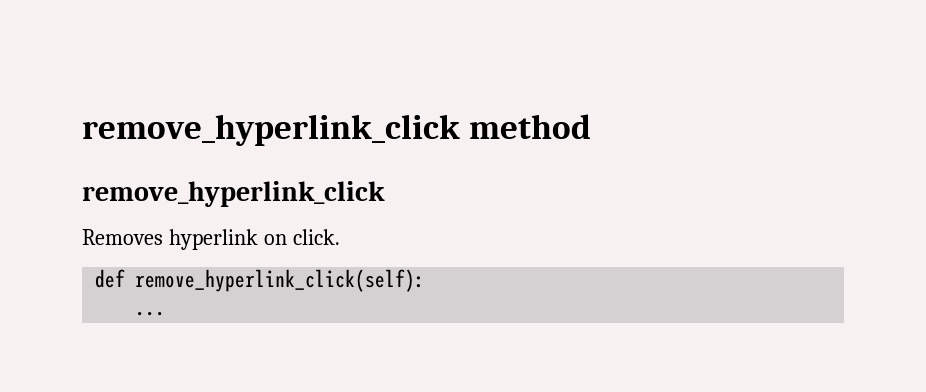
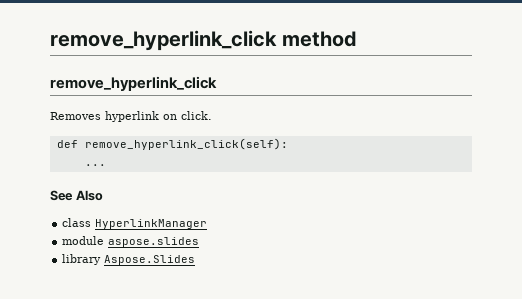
+ See Also
+ class HyperlinkManager
+ module aspose.slides
+ library Aspose.Slides

